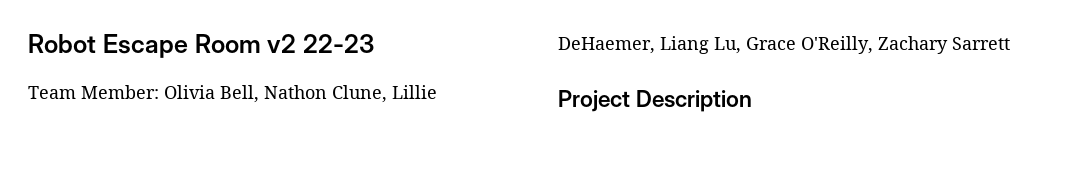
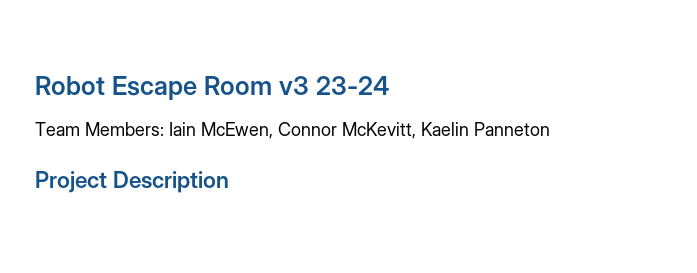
- Robot Escape Room v2 22-23
+ Robot Escape Room v3 23-24
- Team Member: Olivia Bell, Nathon Clune, Lillie DeHaemer, Liang Lu, Grace O'Reilly, Zachary Sarrett
+ Team Members: Iain McEwen, Connor McKevitt, Kaelin Panneton

